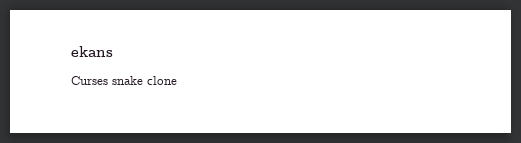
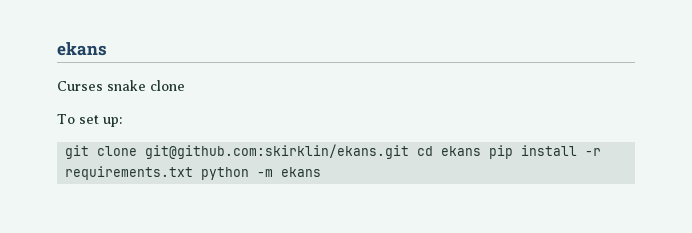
+ To set up:
+ git clone git@github.com:skirklin/ekans.git cd ekans pip install -r requirements.txt python -m ekans

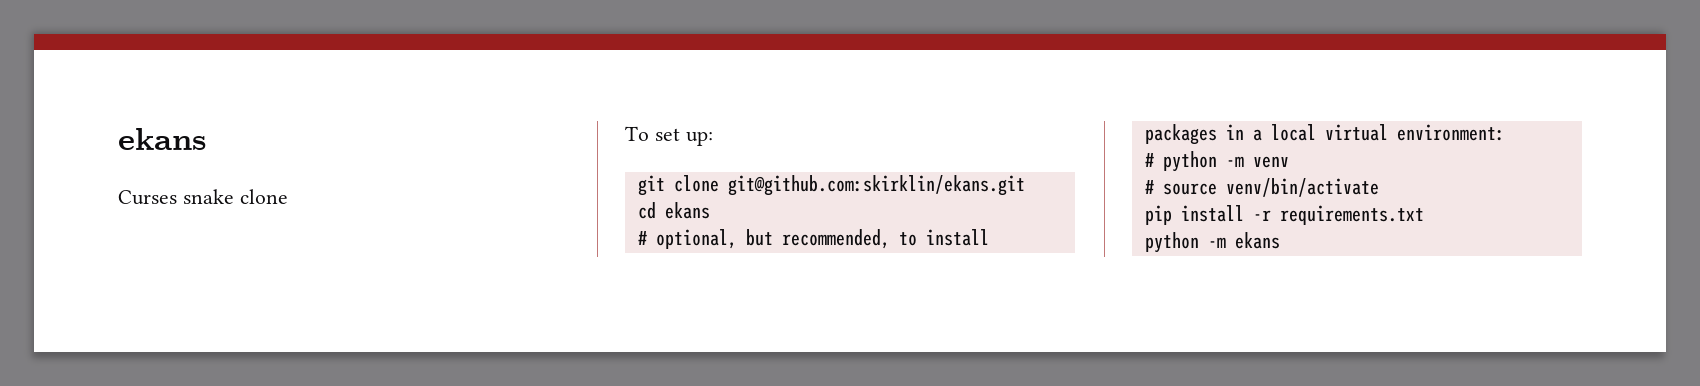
- git clone git@github.com:skirklin/ekans.git cd ekans pip install -r requirements.txt python -m ekans
+ git clone git@github.com:skirklin/ekans.git
+ cd ekans
+ # optional, but recommended, to install packages in a local virtual environment:
+ # python -m venv
+ # source venv/bin/activate
+ pip install -r requirements.txt
+ python -m ekans

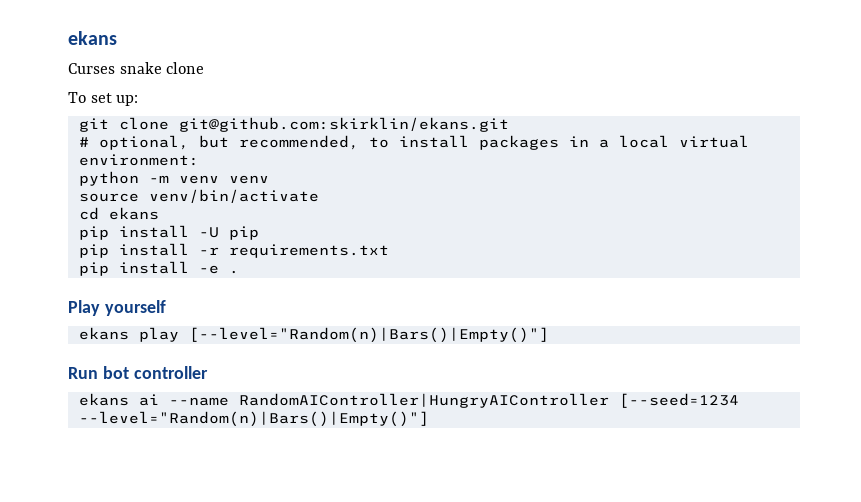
- cd ekans
- # python -m venv
- # source venv/bin/activate
+ python -m venv venv
+ source venv/bin/activate
+ cd ekans
+ pip install -U pip
  pip install -r requirements.txt
- python -m ekans
+ pip install -e .
+ Play yourself
+ ekans play [--level="Random(n)|Bars()|Empty()"]
+ Run bot controller
+ ekans ai --name RandomAIController|HungryAIController [--seed=1234 --level="Random(n)|Bars()|Empty()"]

